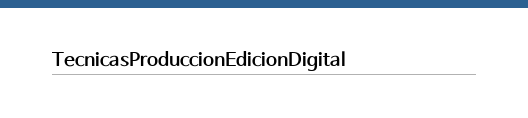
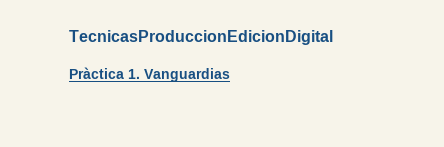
+ Pràctica 1. Vanguardias

